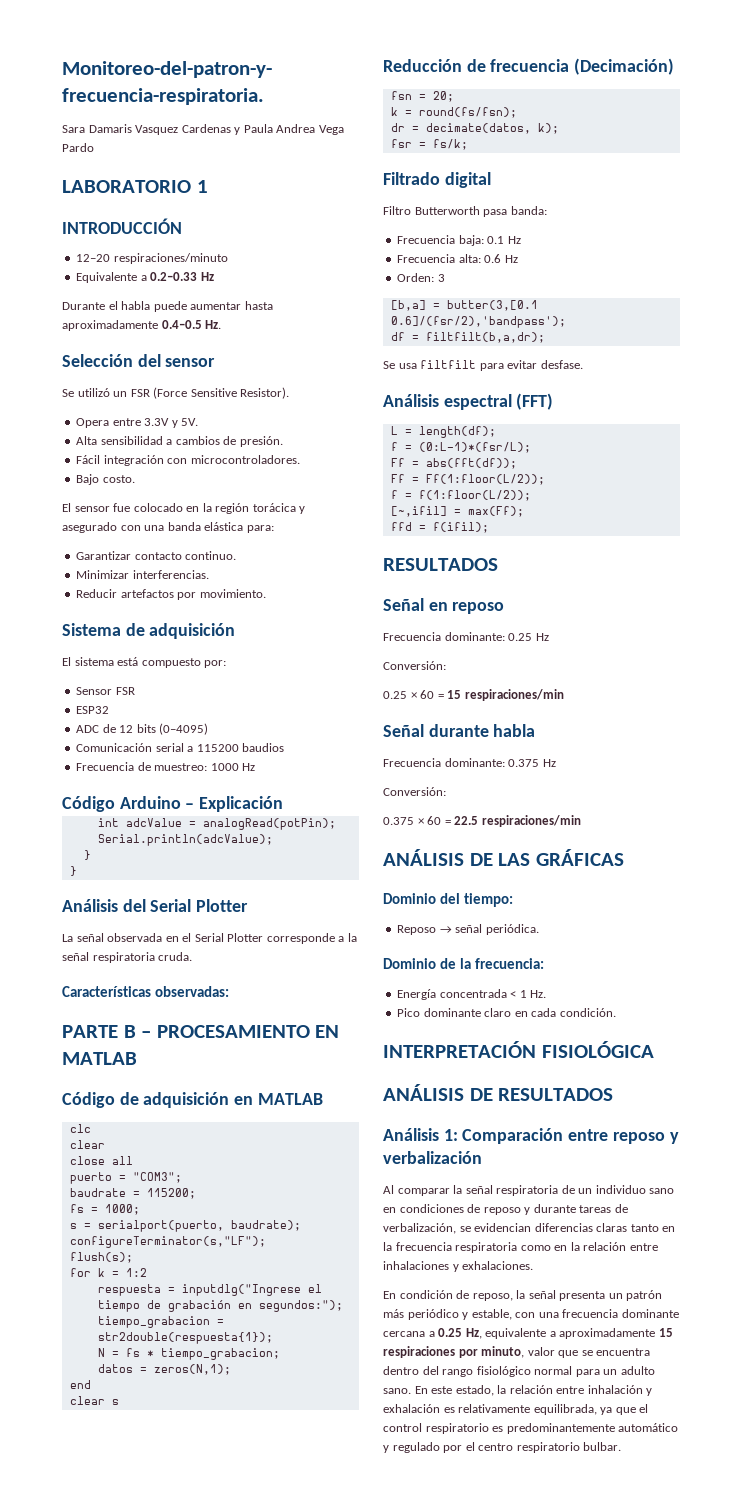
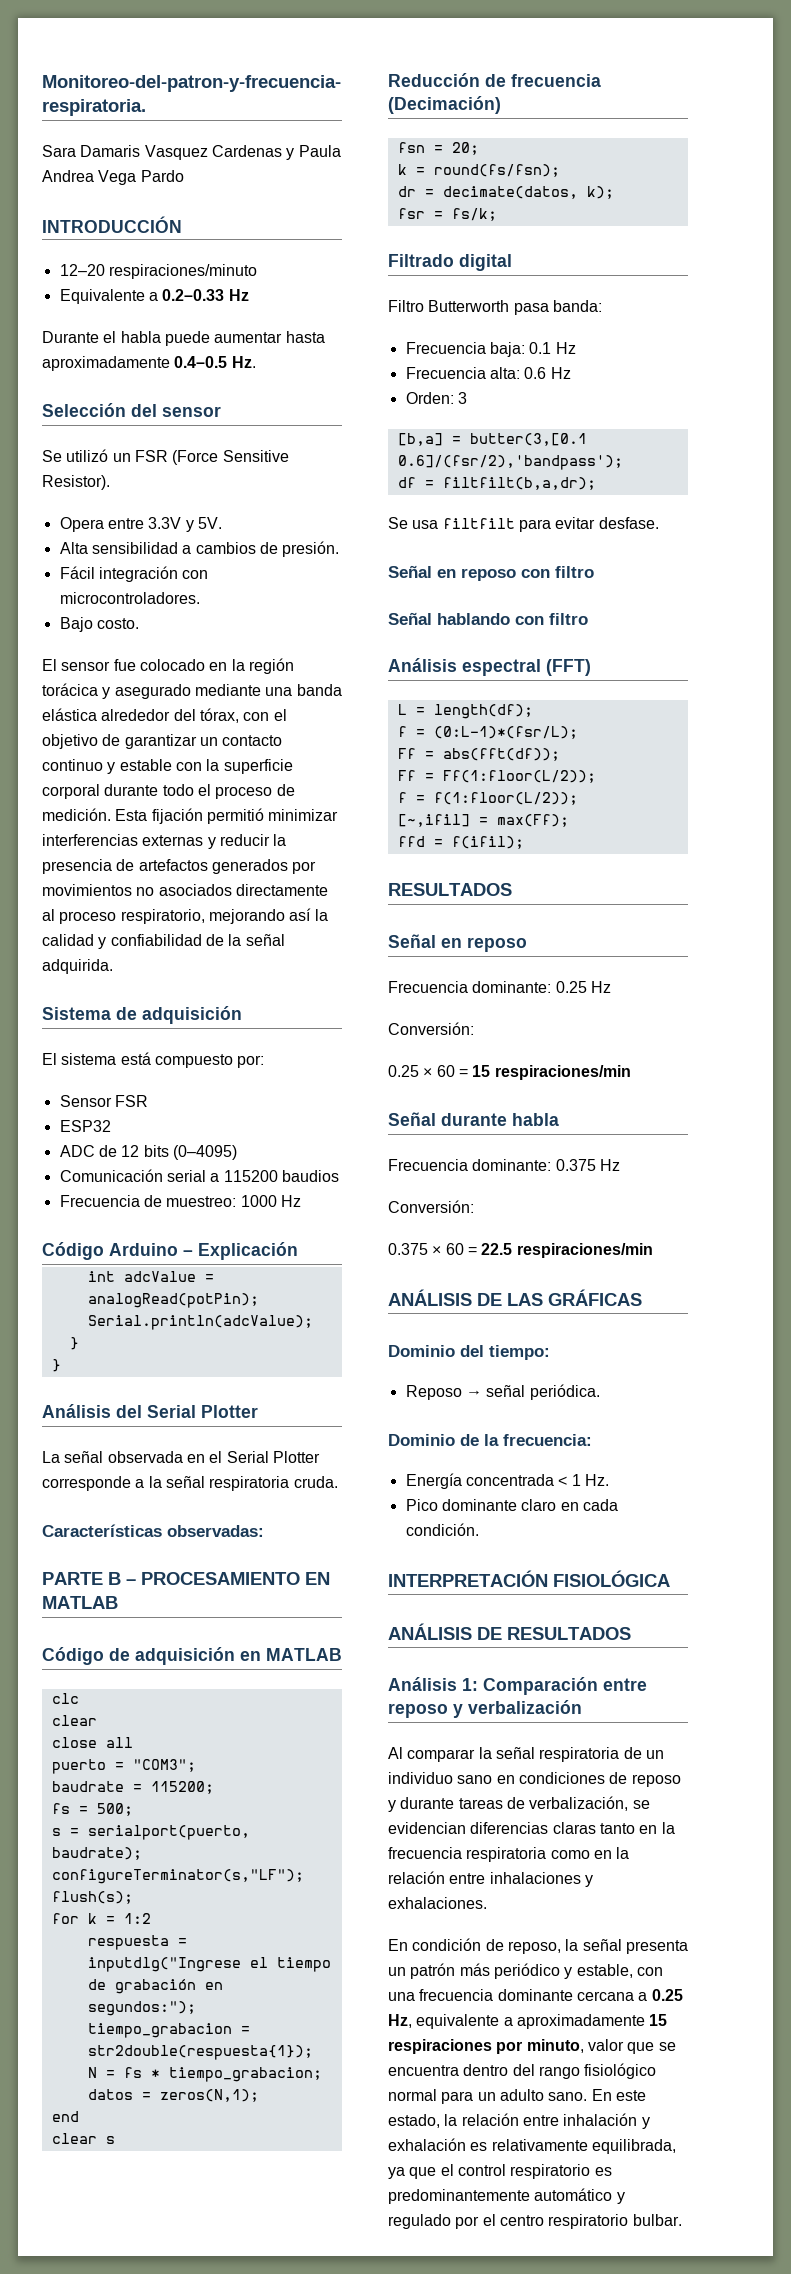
- LABORATORIO 1
- El sensor fue colocado en la región torácica y asegurado con una banda elástica para:
- Garantizar contacto continuo.
- Minimizar interferencias.
- Reducir artefactos por movimiento.
+ El sensor fue colocado en la región torácica y asegurado mediante una banda elástica alrededor del tórax, con el objetivo de garantizar un contacto continuo y estable con la superficie corporal durante todo el proceso de medición. Esta fijación permitió minimizar interferencias externas y reducir la presencia de artefactos generados por movimientos no asociados directamente al proceso respiratorio, mejorando así la calidad y confiabilidad de la señal adquirida.
- fs = 1000;
+ fs = 500;
+ Señal en reposo con filtro
+ Señal hablando con filtro

